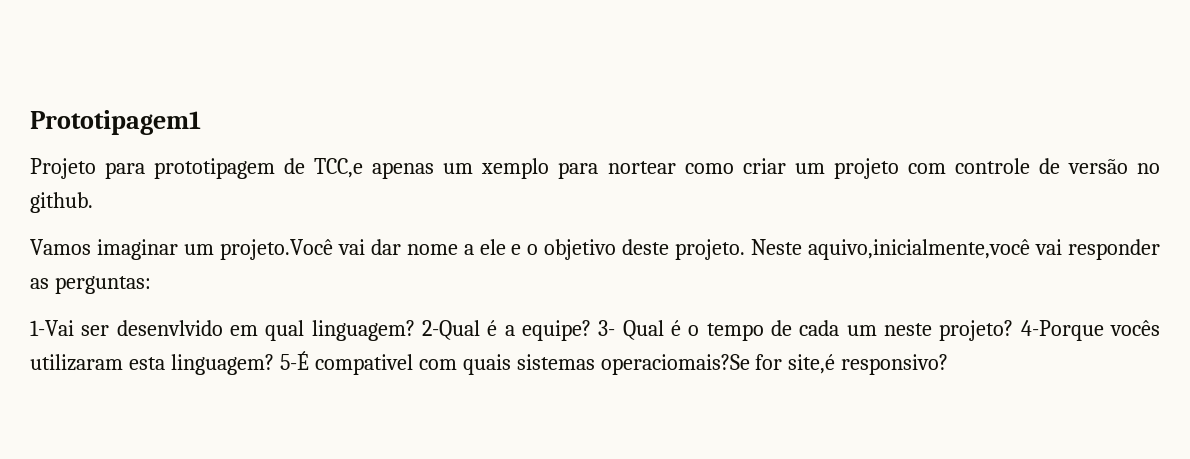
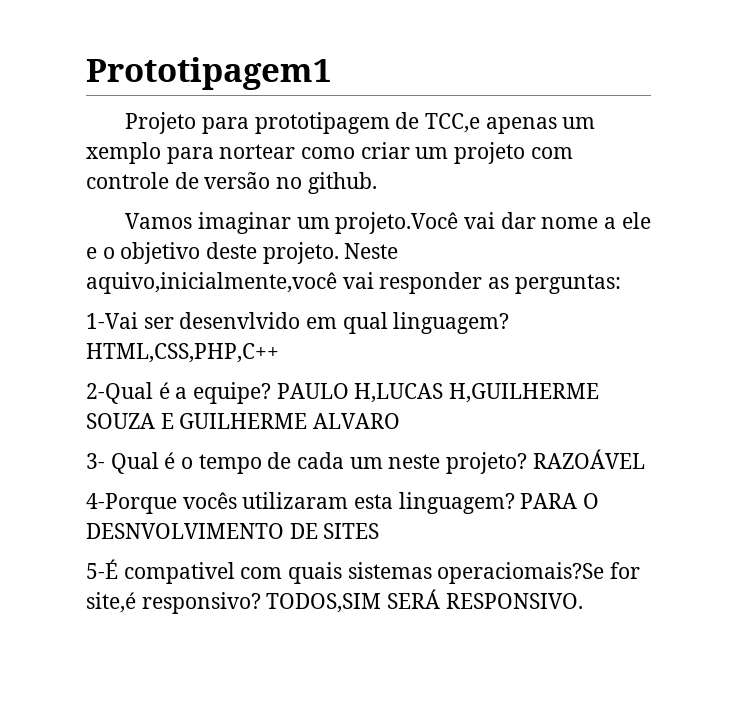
- 1-Vai ser desenvlvido em qual linguagem? 2-Qual é a equipe? 3- Qual é o tempo de cada um neste projeto? 4-Porque vocês utilizaram esta linguagem? 5-É compativel com quais sistemas operaciomais?Se for site,é responsivo?
+ 1-Vai ser desenvlvido em qual linguagem? HTML,CSS,PHP,C++
+ 2-Qual é a equipe? PAULO H,LUCAS H,GUILHERME SOUZA E GUILHERME ALVARO
+ 3- Qual é o tempo de cada um neste projeto? RAZOÁVEL
+ 4-Porque vocês utilizaram esta linguagem? PARA O DESNVOLVIMENTO DE SITES
+ 5-É compativel com quais sistemas operaciomais?Se for site,é responsivo?
+ TODOS,SIM SERÁ RESPONSIVO.

